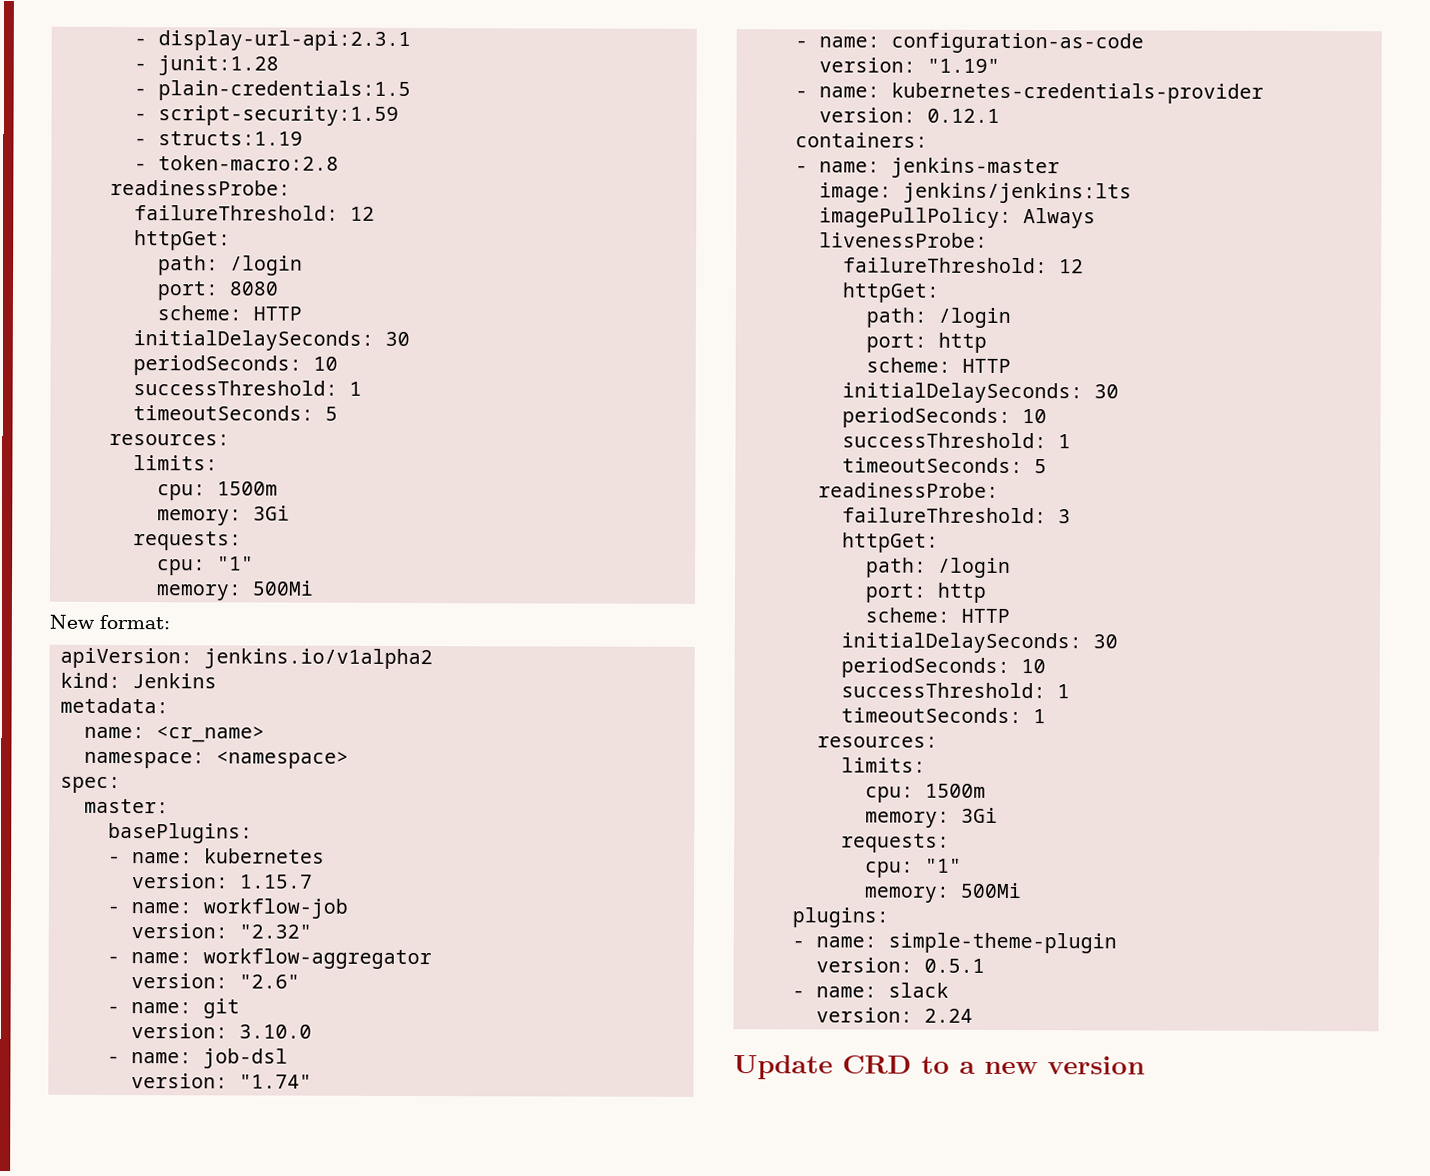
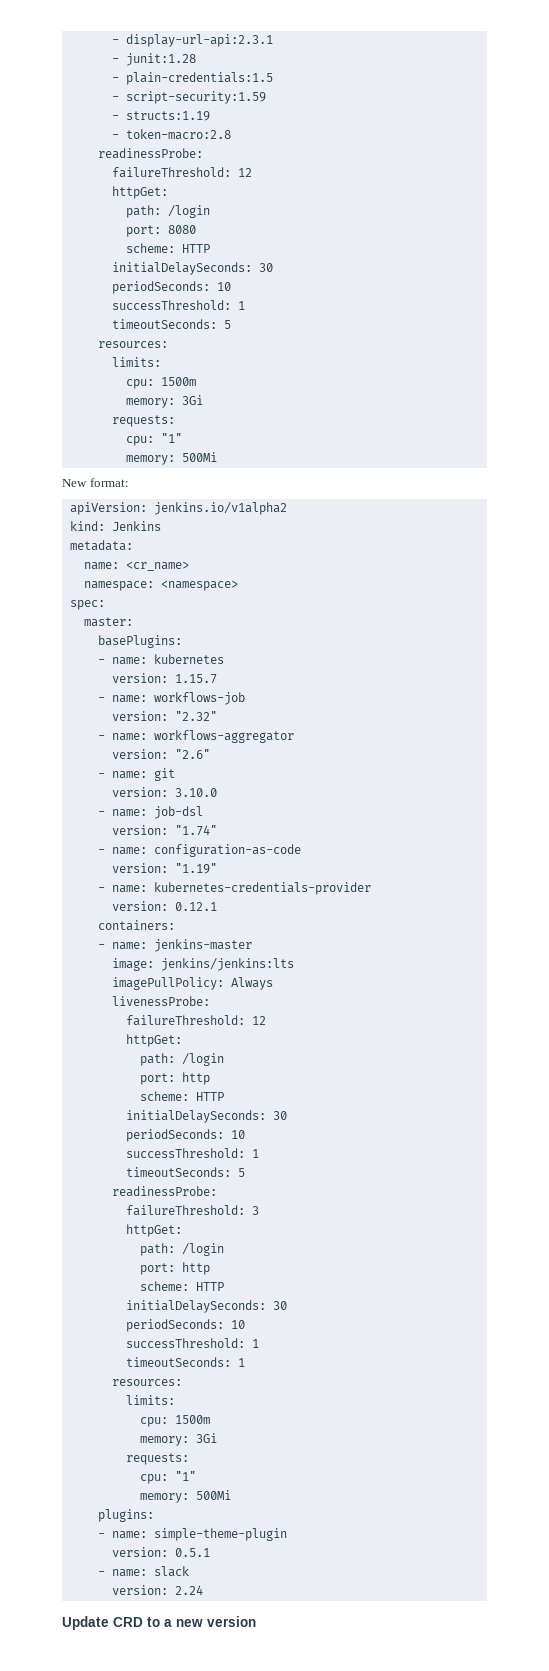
- - name: workflow-job
+ - name: workflows-job
- - name: workflow-aggregator
+ - name: workflows-aggregator

